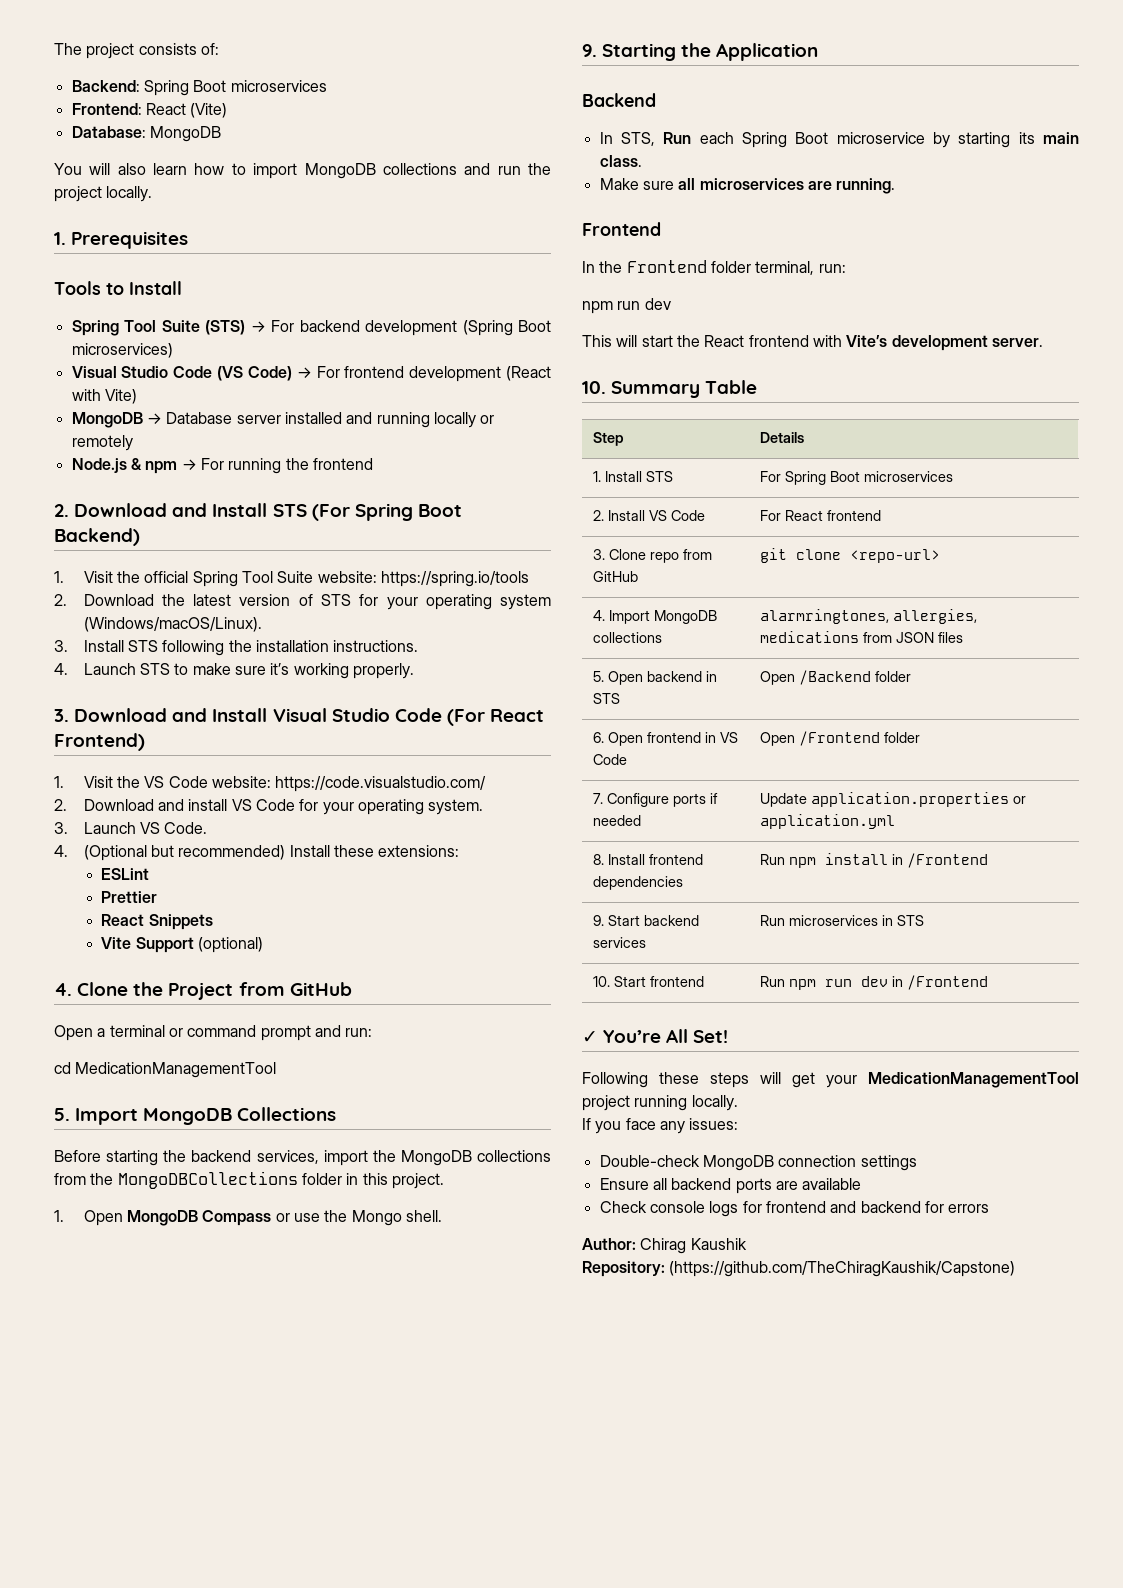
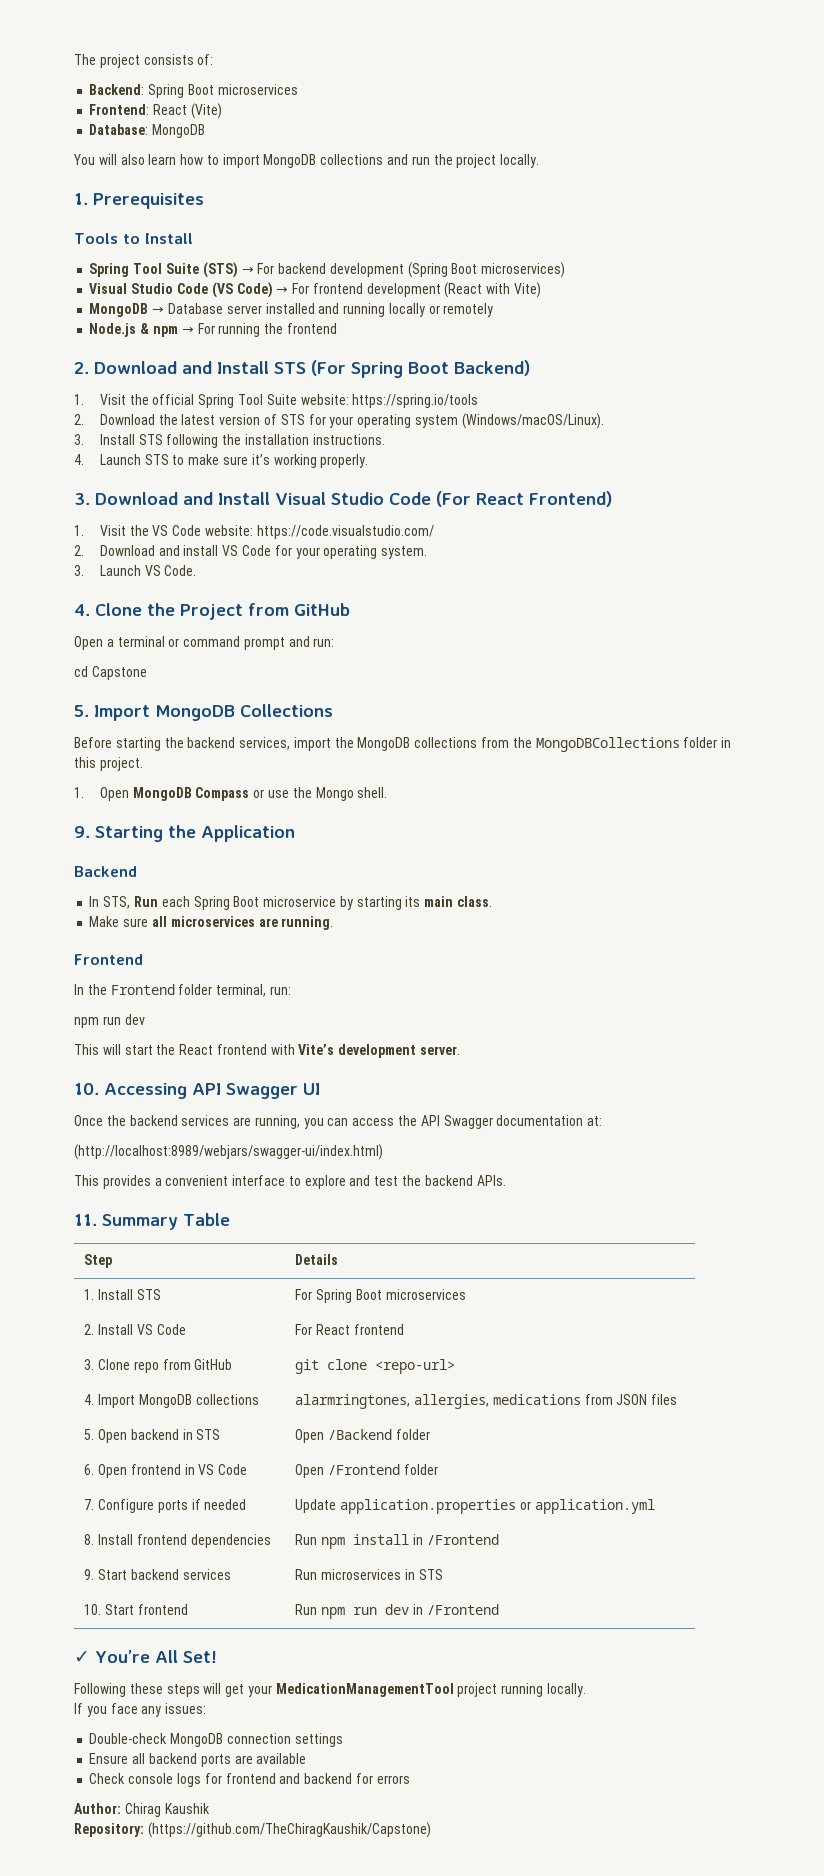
- 4. (Optional but recommended) Install these extensions:
- ESLint
- Prettier
- React Snippets
- Vite Support (optional)
- cd MedicationManagementTool
+ cd Capstone
- 10. Summary Table
+ 10. Accessing API Swagger UI
+ Once the backend services are running, you can access the API Swagger documentation at:
+ (http://localhost:8989/webjars/swagger-ui/index.html)
+ This provides a convenient interface to explore and test the backend APIs.
+ 11. Summary Table

